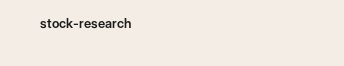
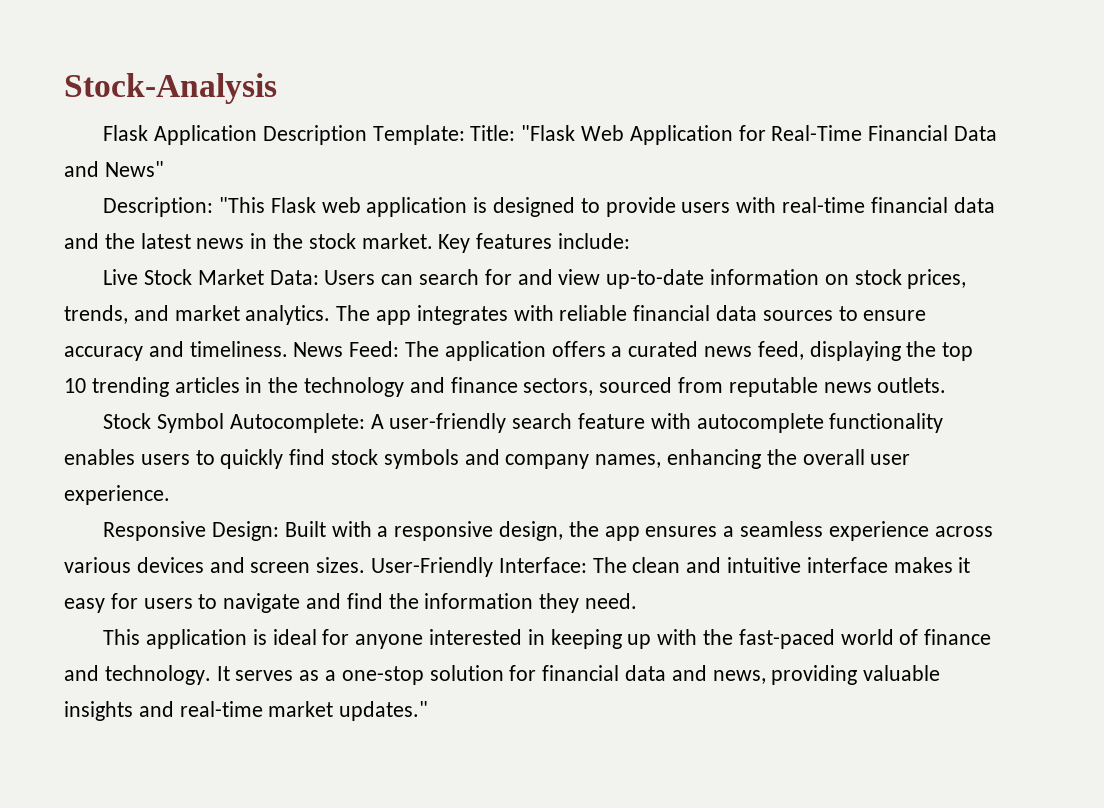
- stock-research
+ Stock-Analysis
+ Flask Application Description Template: Title: "Flask Web Application for Real-Time Financial Data and News"
+ Description: "This Flask web application is designed to provide users with real-time financial data and the latest news in the stock market. Key features include:
+ Live Stock Market Data: Users can search for and view up-to-date information on stock prices, trends, and market analytics. The app integrates with reliable financial data sources to ensure accuracy and timeliness. News Feed: The application offers a curated news feed, displaying the top 10 trending articles in the technology and finance sectors, sourced from reputable news outlets.
+ Stock Symbol Autocomplete: A user-friendly search feature with autocomplete functionality enables users to quickly find stock symbols and company names, enhancing the overall user experience.
+ Responsive Design: Built with a responsive design, the app ensures a seamless experience across various devices and screen sizes. User-Friendly Interface: The clean and intuitive interface makes it easy for users to navigate and find the information they need.
+ This application is ideal for anyone interested in keeping up with the fast-paced world of finance and technology. It serves as a one-stop solution for financial data and news, providing valuable insights and real-time market updates."

